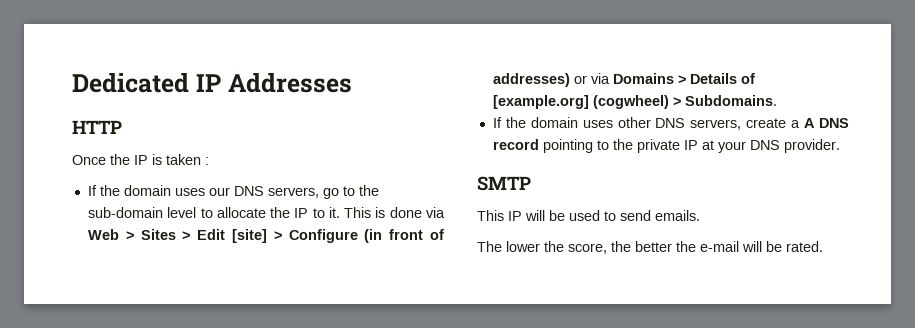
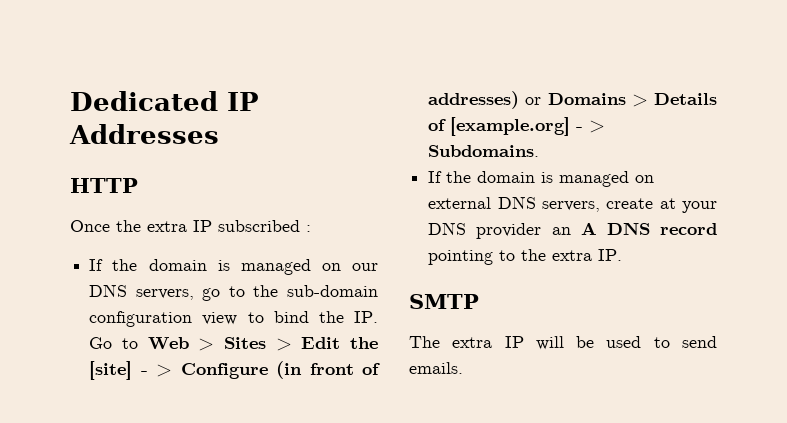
- Once the IP is taken :
+ Once the extra IP subscribed :
- If the domain uses our DNS servers, go to the sub-domain level to allocate the IP to it. This is done via Web > Sites > Edit [site] > Configure (in front of addresses) or via Domains > Details of [example.org] (cogwheel) > Subdomains.
+ If the domain is managed on our DNS servers, go to the sub-domain configuration view to bind the IP. Go to Web > Sites > Edit the [site] - > Configure (in front of addresses) or Domains > Details of [example.org] - > Subdomains.
- If the domain uses other DNS servers, create a A DNS record pointing to the private IP at your DNS provider.
+ If the domain is managed on external DNS servers, create at your DNS provider an A DNS record pointing to the extra IP.
- This IP will be used to send emails.
+ The extra IP will be used to send emails.
- The lower the score, the better the e-mail will be rated.

